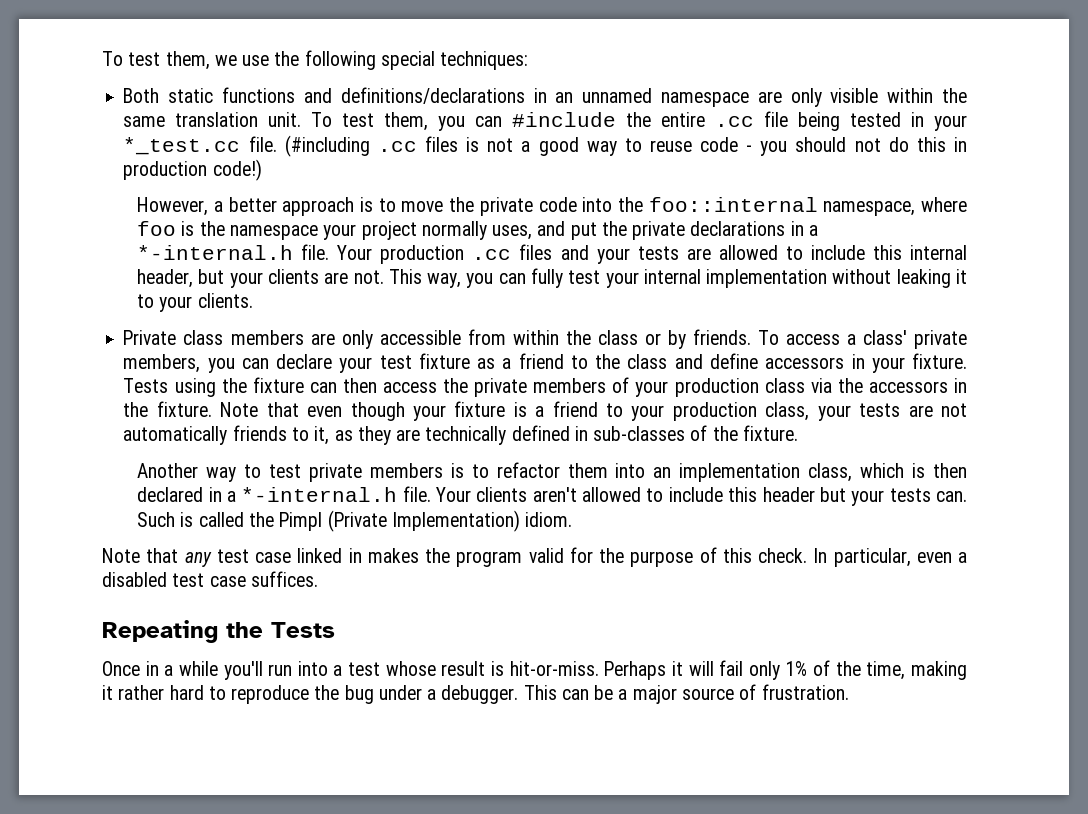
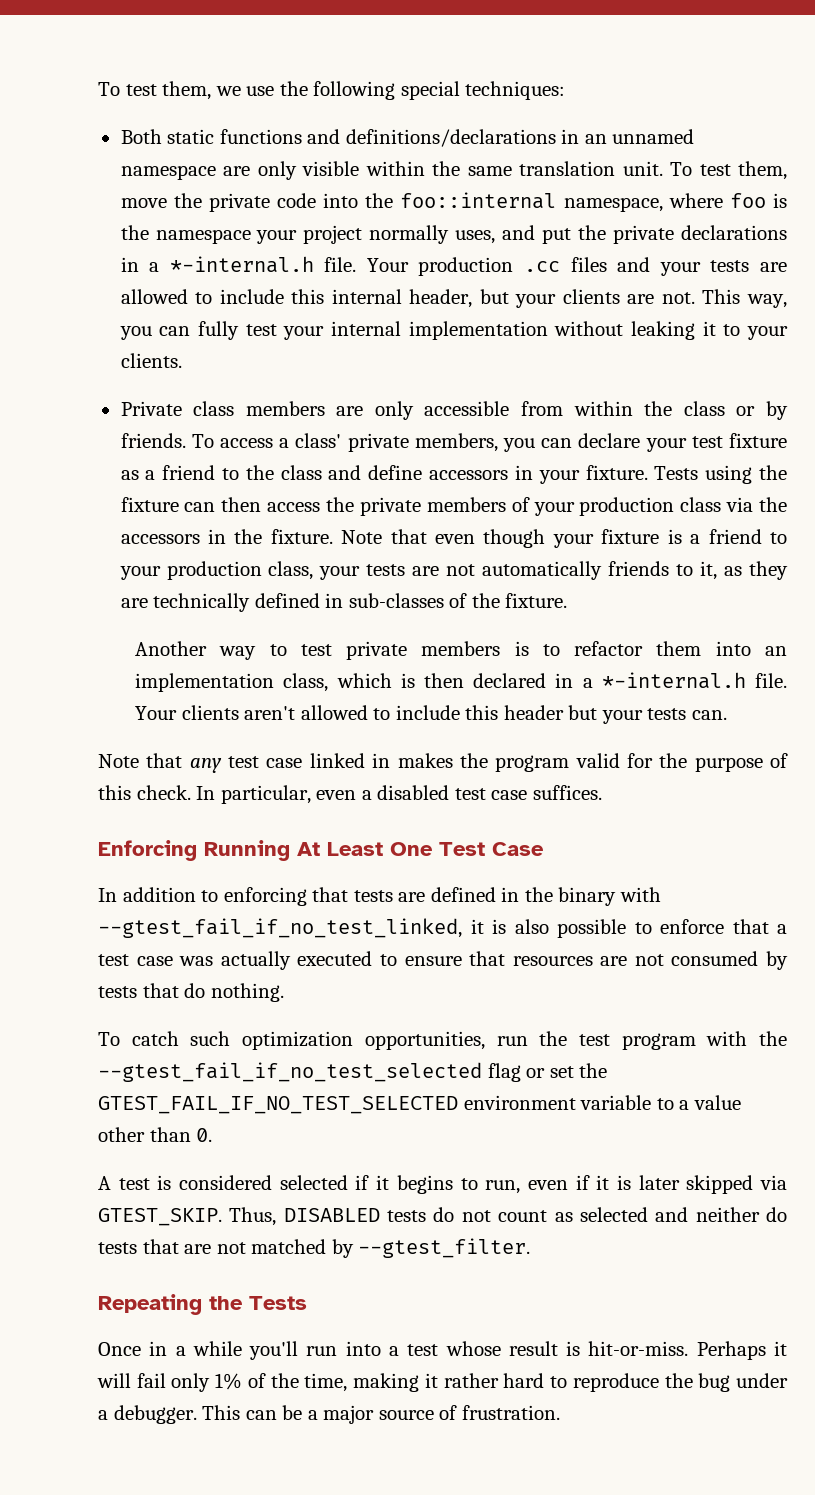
- To test them, you can #include the entire .cc file being tested in your *_test.cc file. (#including .cc files is not a good way to reuse code - you should not do this in production code!)
- However, a better approach is to move the private code into the foo::internal namespace, where foo is the namespace your project normally uses, and put the private declarations in a *-internal.h file.
+ To test them, move the private code into the foo::internal namespace, where foo is the namespace your project normally uses, and put the private declarations in a *-internal.h file.
- Such is called the Pimpl (Private Implementation) idiom.
+ Enforcing Running At Least One Test Case
+ In addition to enforcing that tests are defined in the binary with --gtest_fail_if_no_test_linked, it is also possible to enforce that a test case was actually executed to ensure that resources are not consumed by tests that do nothing.
+ To catch such optimization opportunities, run the test program with the --gtest_fail_if_no_test_selected flag or set the GTEST_FAIL_IF_NO_TEST_SELECTED environment variable to a value other than 0.
+ A test is considered selected if it begins to run, even if it is later skipped via GTEST_SKIP. Thus, DISABLED tests do not count as selected and neither do tests that are not matched by --gtest_filter.

